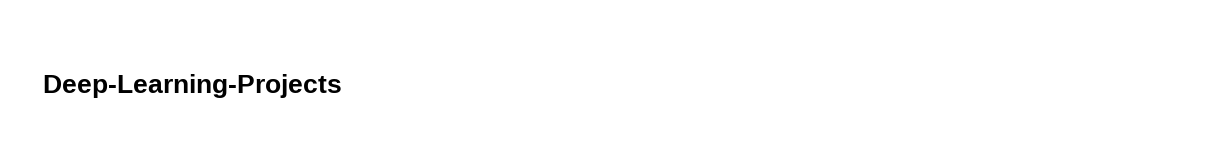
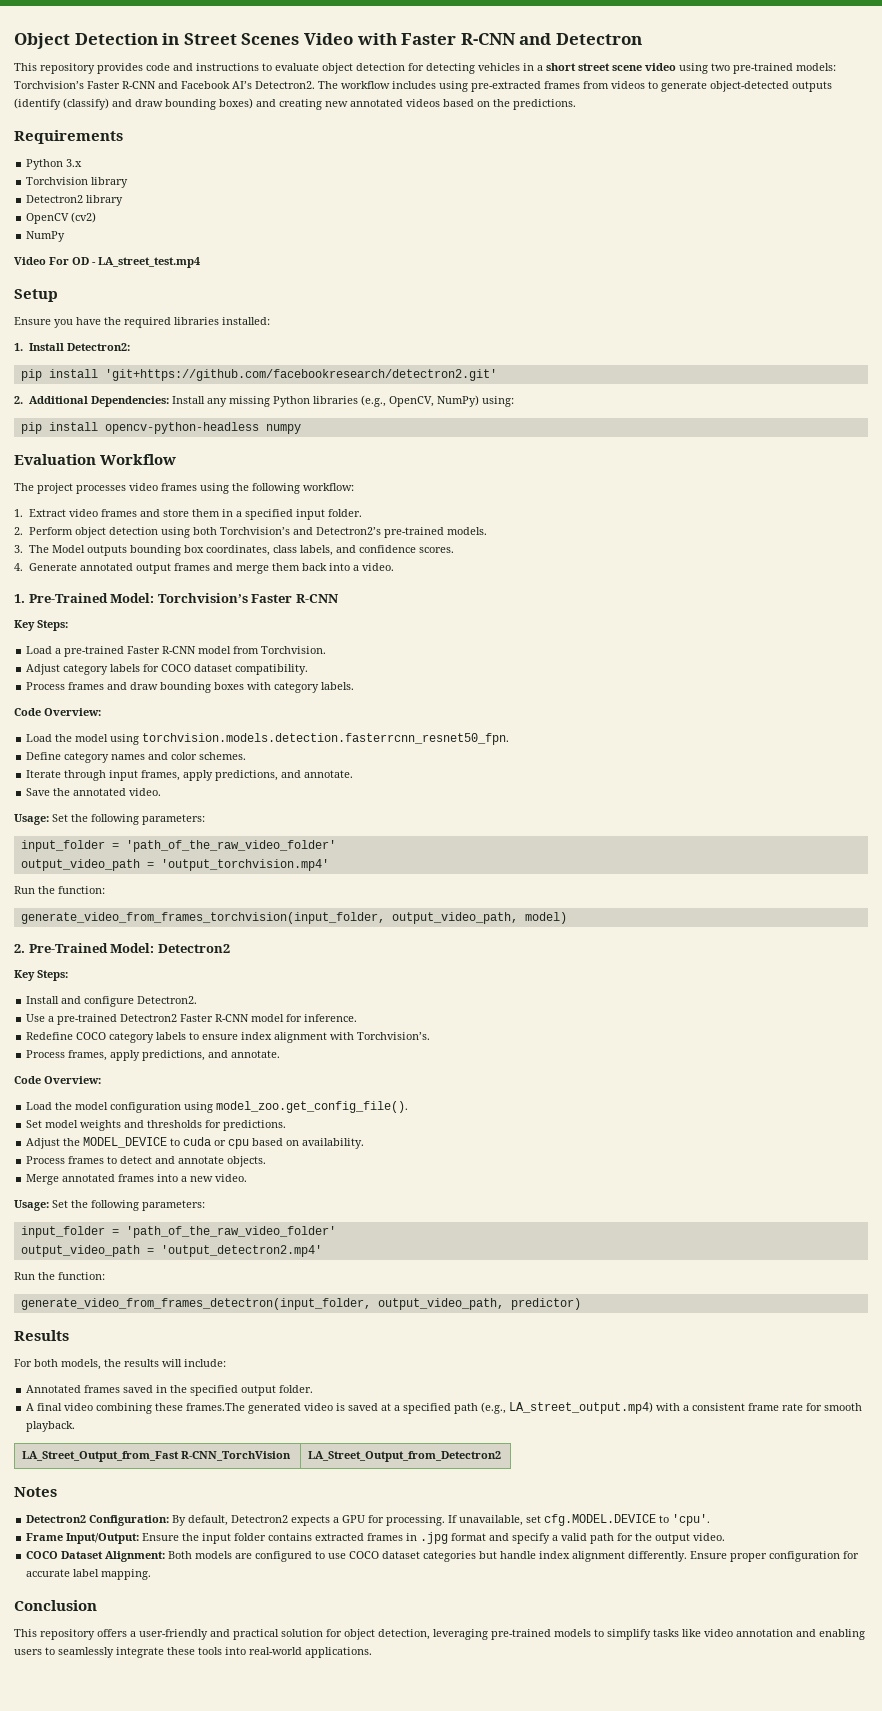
- Deep-Learning-Projects
+ Object Detection in Street Scenes Video with Faster R-CNN and Detectron
+ This repository provides code and instructions to evaluate object detection for detecting vehicles in a short street scene video using two pre-trained models: Torchvision’s Faster R-CNN and Facebook AI’s Detectron2. The workflow includes using pre-extracted frames from videos to generate object-detected outputs (identify (classify) and draw bounding boxes) and creating new annotated videos based on the predictions.
+ Requirements
+ Python 3.x
+ Torchvision library
+ Detectron2 library
+ OpenCV (cv2)
+ NumPy
+ Video For OD - LA_street_test.mp4
+ Setup
+ Ensure you have the required libraries installed:
+ 1. Install Detectron2:
+ pip install 'git+https://github.com/facebookresearch/detectron2.git'
+ 2. Additional Dependencies: Install any missing Python libraries (e.g., OpenCV, NumPy) using:
+ pip install opencv-python-headless numpy
+ Evaluation Workflow
+ The project processes video frames using the following workflow:
+ 1. Extract video frames and store them in a specified input folder.
+ 2. Perform object detection using both Torchvision’s and Detectron2’s pre-trained models.
+ 3. The Model outputs bounding box coordinates, class labels, and confidence scores.
+ 4. Generate annotated output frames and merge them back into a video.
+ 1. Pre-Trained Model: Torchvision’s Faster R-CNN
+ Key Steps:
+ Load a pre-trained Faster R-CNN model from Torchvision.
+ Adjust category labels for COCO dataset compatibility.
+ Process frames and draw bounding boxes with category labels.
+ Code Overview:
+ Load the model using torchvision.models.detection.fasterrcnn_resnet50_fpn.
+ Define category names and color schemes.
+ Iterate through input frames, apply predictions, and annotate.
+ Save the annotated video.
+ Usage: Set the following parameters:
+ input_folder = 'path_of_the_raw_video_folder'
+ output_video_path = 'output_torchvision.mp4'
+ Run the function:
+ generate_video_from_frames_torchvision(input_folder, output_video_path, model)
+ 2. Pre-Trained Model: Detectron2
+ Key Steps:
+ Install and configure Detectron2.
+ Use a pre-trained Detectron2 Faster R-CNN model for inference.
+ Redefine COCO category labels to ensure index alignment with Torchvision’s.
+ Process frames, apply predictions, and annotate.
+ Code Overview:
+ Load the model configuration using model_zoo.get_config_file().
+ Set model weights and thresholds for predictions.
+ Adjust the MODEL_DEVICE to cuda or cpu based on availability.
+ Process frames to detect and annotate objects.
+ Merge annotated frames into a new video.
+ Usage: Set the following parameters:
+ input_folder = 'path_of_the_raw_video_folder'
+ output_video_path = 'output_detectron2.mp4'
+ Run the function:
+ generate_video_from_frames_detectron(input_folder, output_video_path, predictor)
+ Results
+ For both models, the results will include:
+ Annotated frames saved in the specified output folder.
+ A final video combining these frames.The generated video is saved at a specified path (e.g., LA_street_output.mp4) with a consistent frame rate for smooth playback.
+ LA_Street_Output_from_Fast R-CNN_TorchVision | LA_Street_Output_from_Detectron2
+ Notes
+ Detectron2 Configuration: By default, Detectron2 expects a GPU for processing. If unavailable, set cfg.MODEL.DEVICE to 'cpu'.
+ Frame Input/Output: Ensure the input folder contains extracted frames in .jpg format and specify a valid path for the output video.
+ COCO Dataset Alignment: Both models are configured to use COCO dataset categories but handle index alignment differently. Ensure proper configuration for accurate label mapping.
+ Conclusion
+ This repository offers a user-friendly and practical solution for object detection, leveraging pre-trained models to simplify tasks like video annotation and enabling users to seamlessly integrate these tools into real-world applications.

